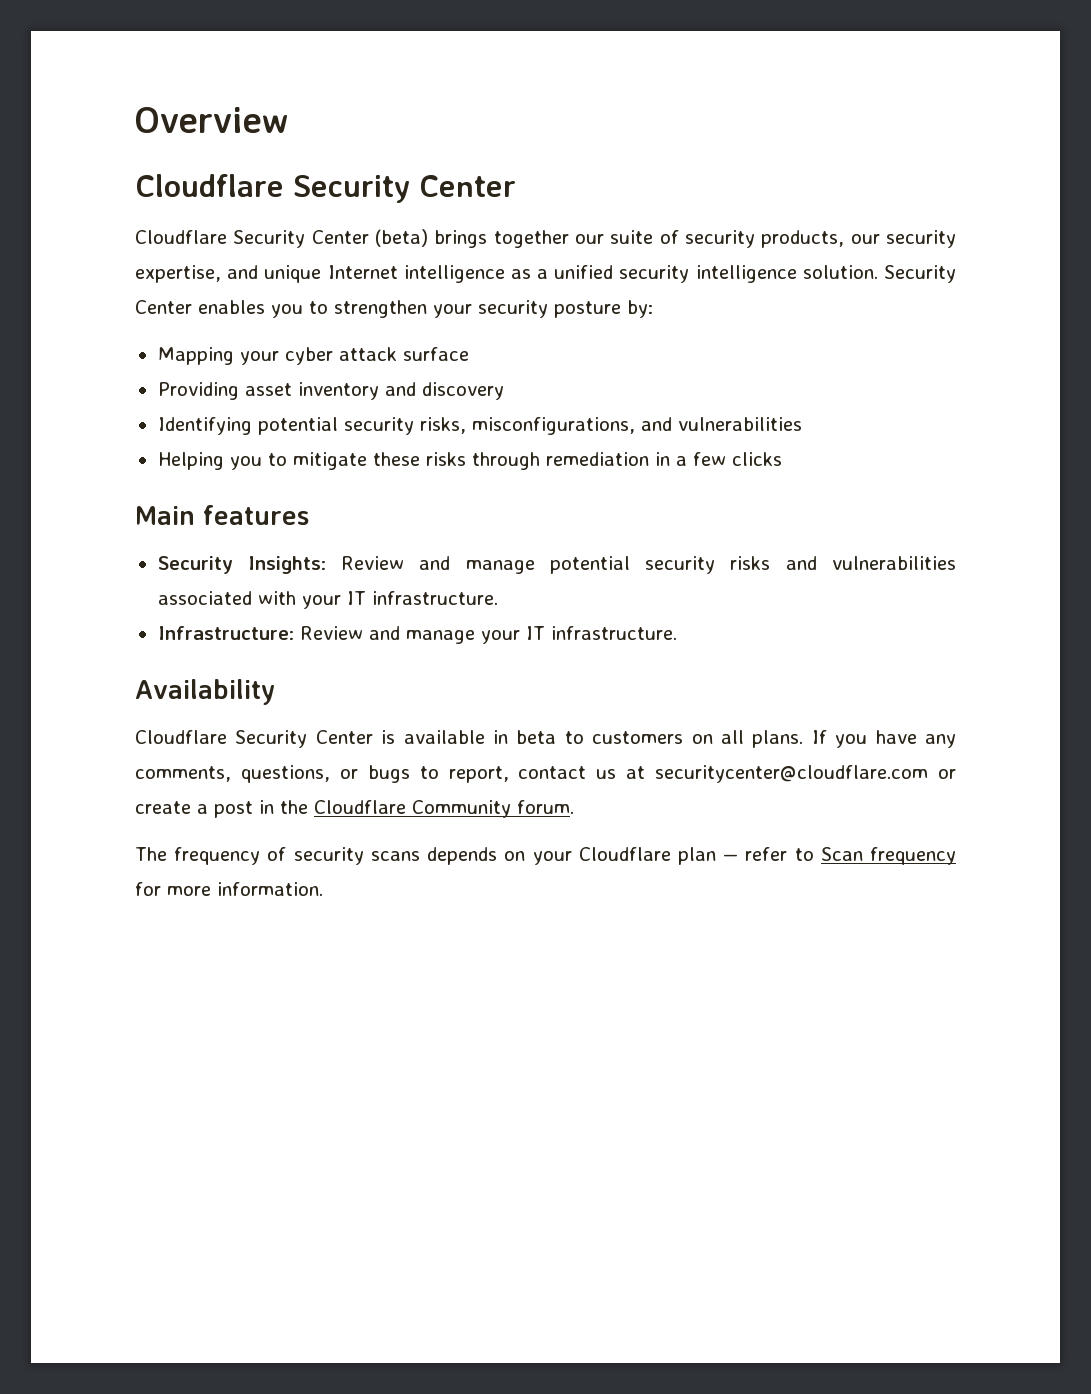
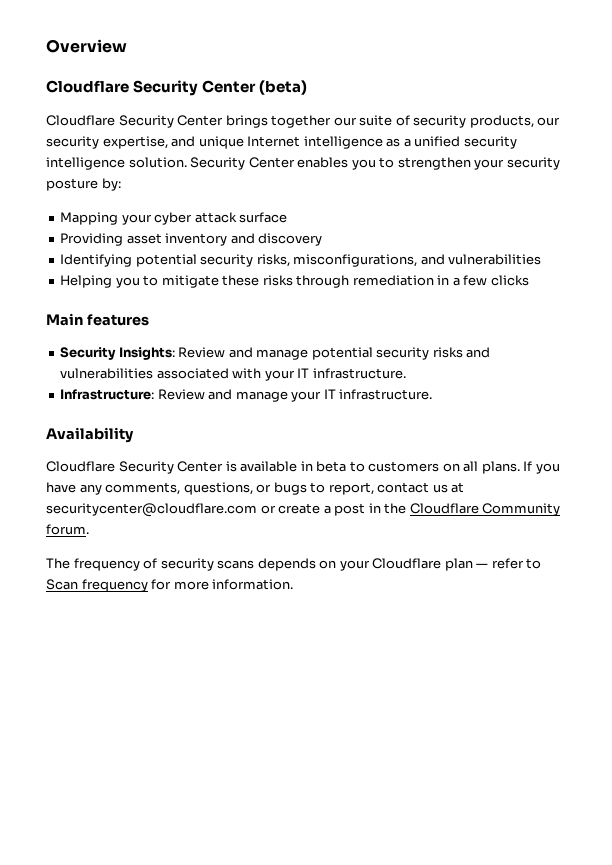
  Overview
- Cloudflare Security Center
- Cloudflare Security Center (beta) brings together our suite of security products, our security expertise, and unique Internet intelligence as a unified security intelligence solution.
+ Cloudflare Security Center (beta)
+ Cloudflare Security Center brings together our suite of security products, our security expertise, and unique Internet intelligence as a unified security intelligence solution.

